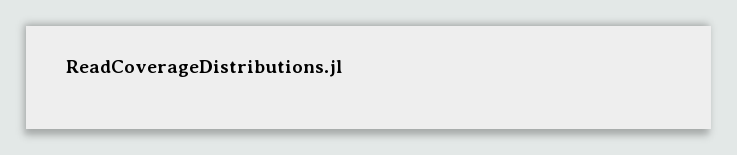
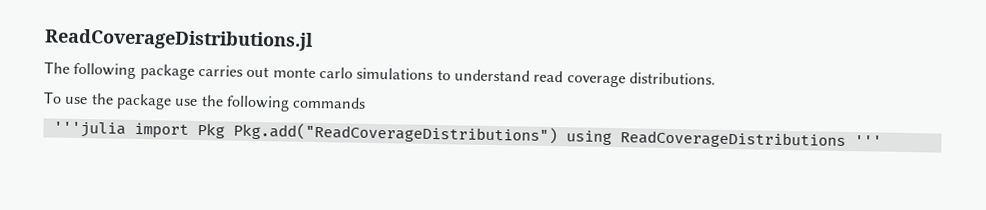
+ The following package carries out monte carlo simulations to understand read coverage distributions.
+ To use the package use the following commands
+ '''julia import Pkg Pkg.add("ReadCoverageDistributions") using ReadCoverageDistributions '''

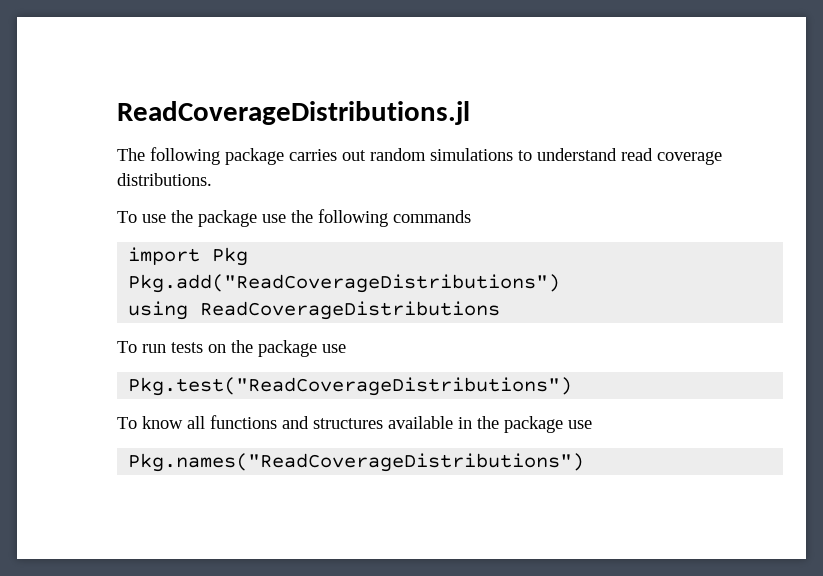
- The following package carries out monte carlo simulations to understand read coverage distributions.
+ The following package carries out random simulations to understand read coverage distributions.
- '''julia import Pkg Pkg.add("ReadCoverageDistributions") using ReadCoverageDistributions '''
+ import Pkg
+ Pkg.add("ReadCoverageDistributions")
+ using ReadCoverageDistributions
+ To run tests on the package use
+ Pkg.test("ReadCoverageDistributions")
+ To know all functions and structures available in the package use
+ Pkg.names("ReadCoverageDistributions")

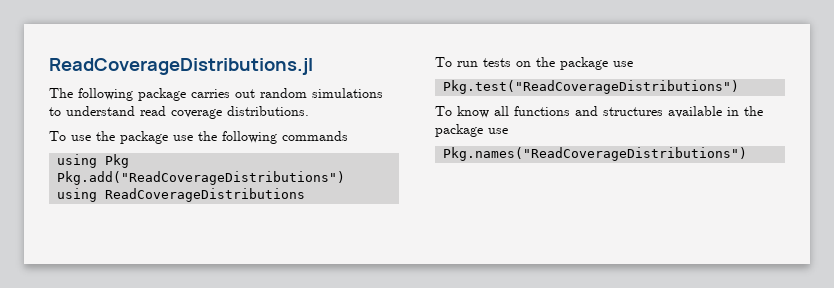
- import Pkg
+ using Pkg

